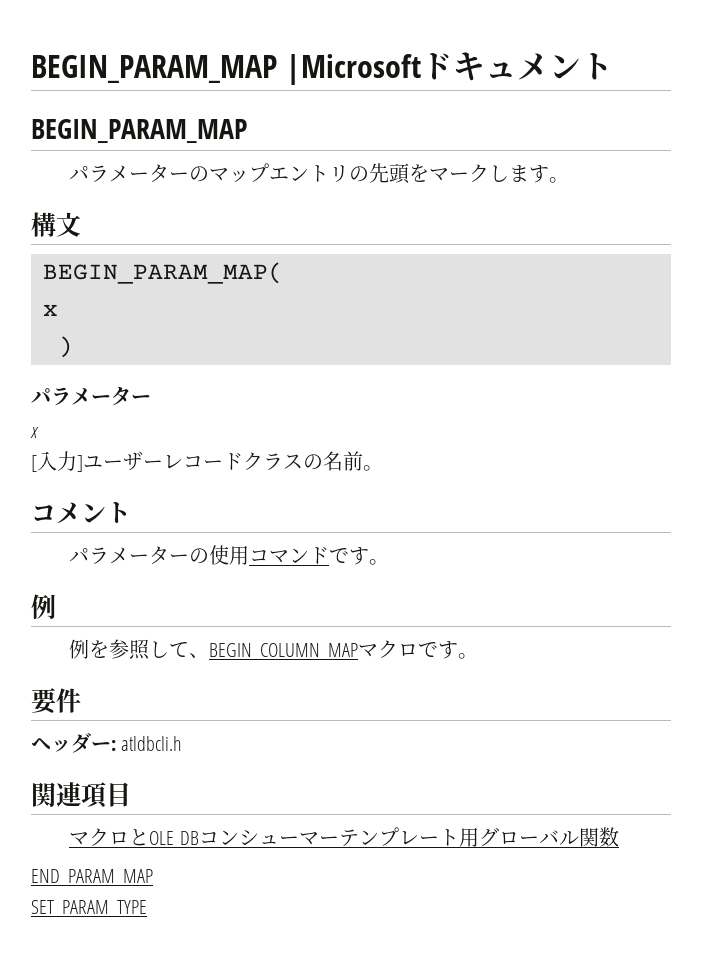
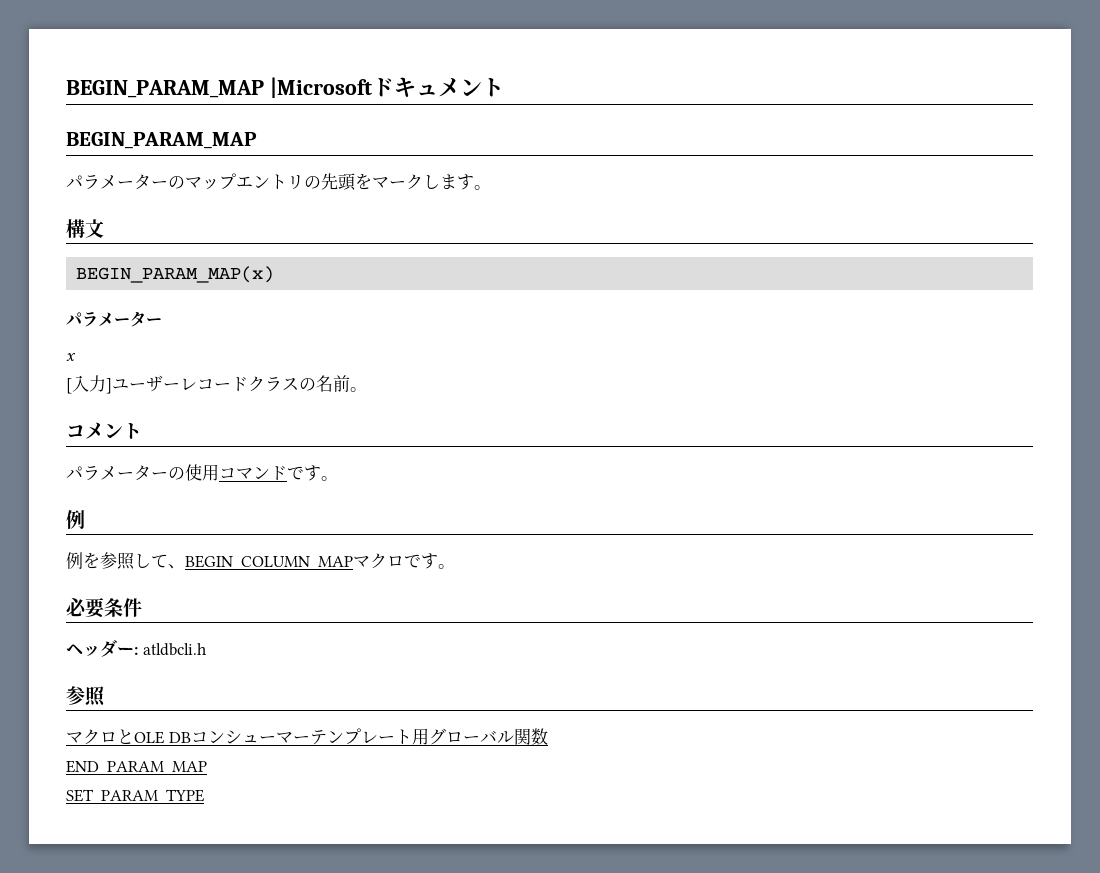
- BEGIN_PARAM_MAP(
- x
- )
+ BEGIN_PARAM_MAP(x)
- 要件
+ 必要条件
  ヘッダー: atldbcli.h
- 関連項目
+ 参照

